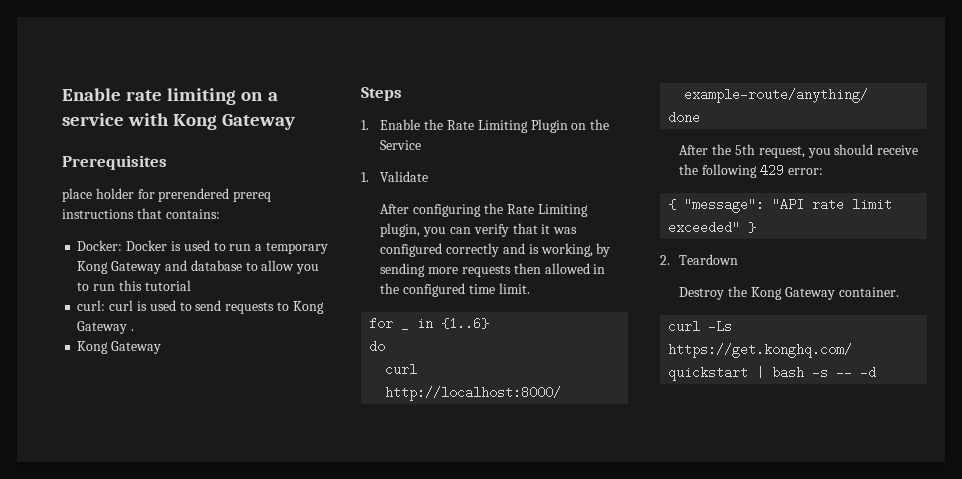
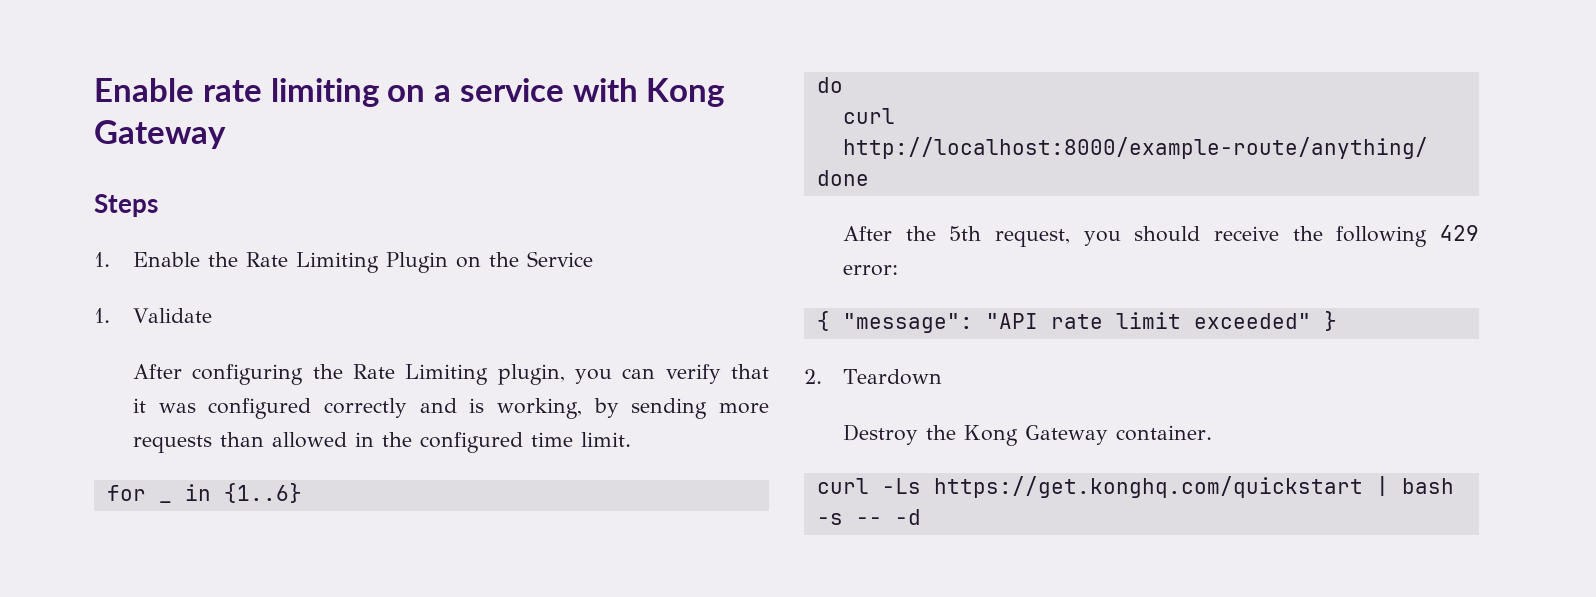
- Prerequisites
- place holder for prerendered prereq instructions that contains:
- Docker: Docker is used to run a temporary Kong Gateway and database to allow you to run this tutorial
- curl: curl is used to send requests to Kong Gateway .
- Kong Gateway
- After configuring the Rate Limiting plugin, you can verify that it was configured correctly and is working, by sending more requests then allowed in the configured time limit.
+ After configuring the Rate Limiting plugin, you can verify that it was configured correctly and is working, by sending more requests than allowed in the configured time limit.

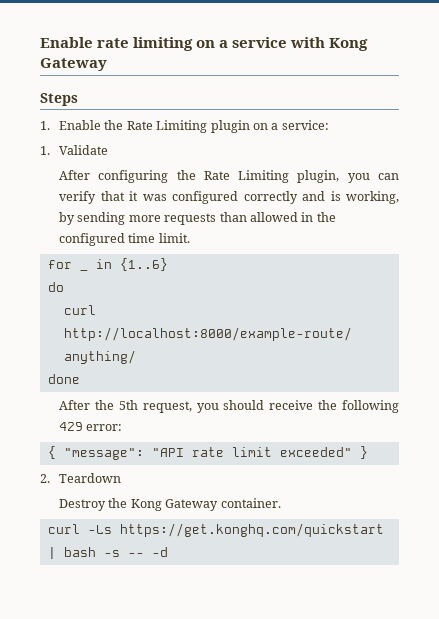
- 1. Enable the Rate Limiting Plugin on the Service
+ 1. Enable the Rate Limiting plugin on a service:

